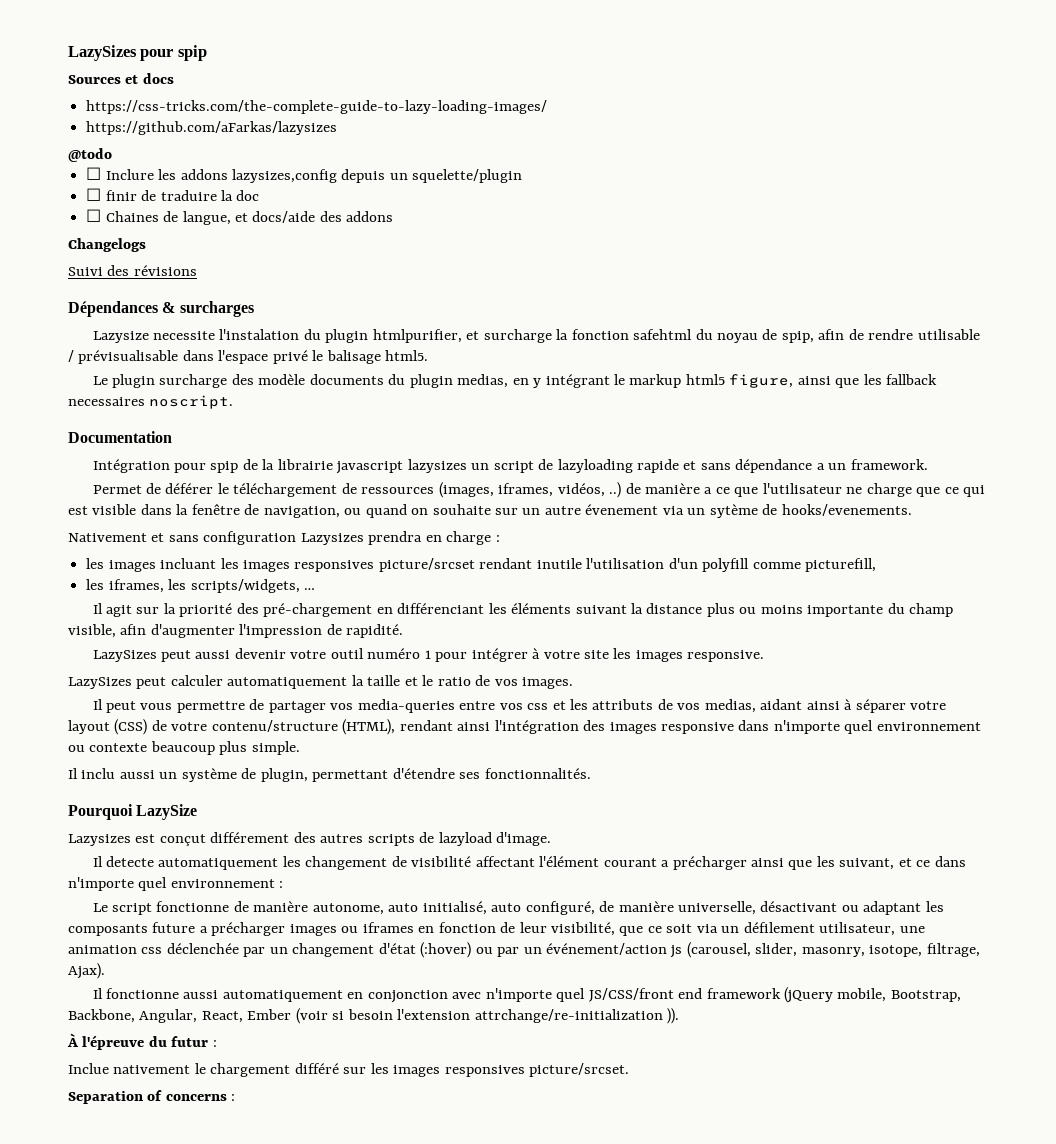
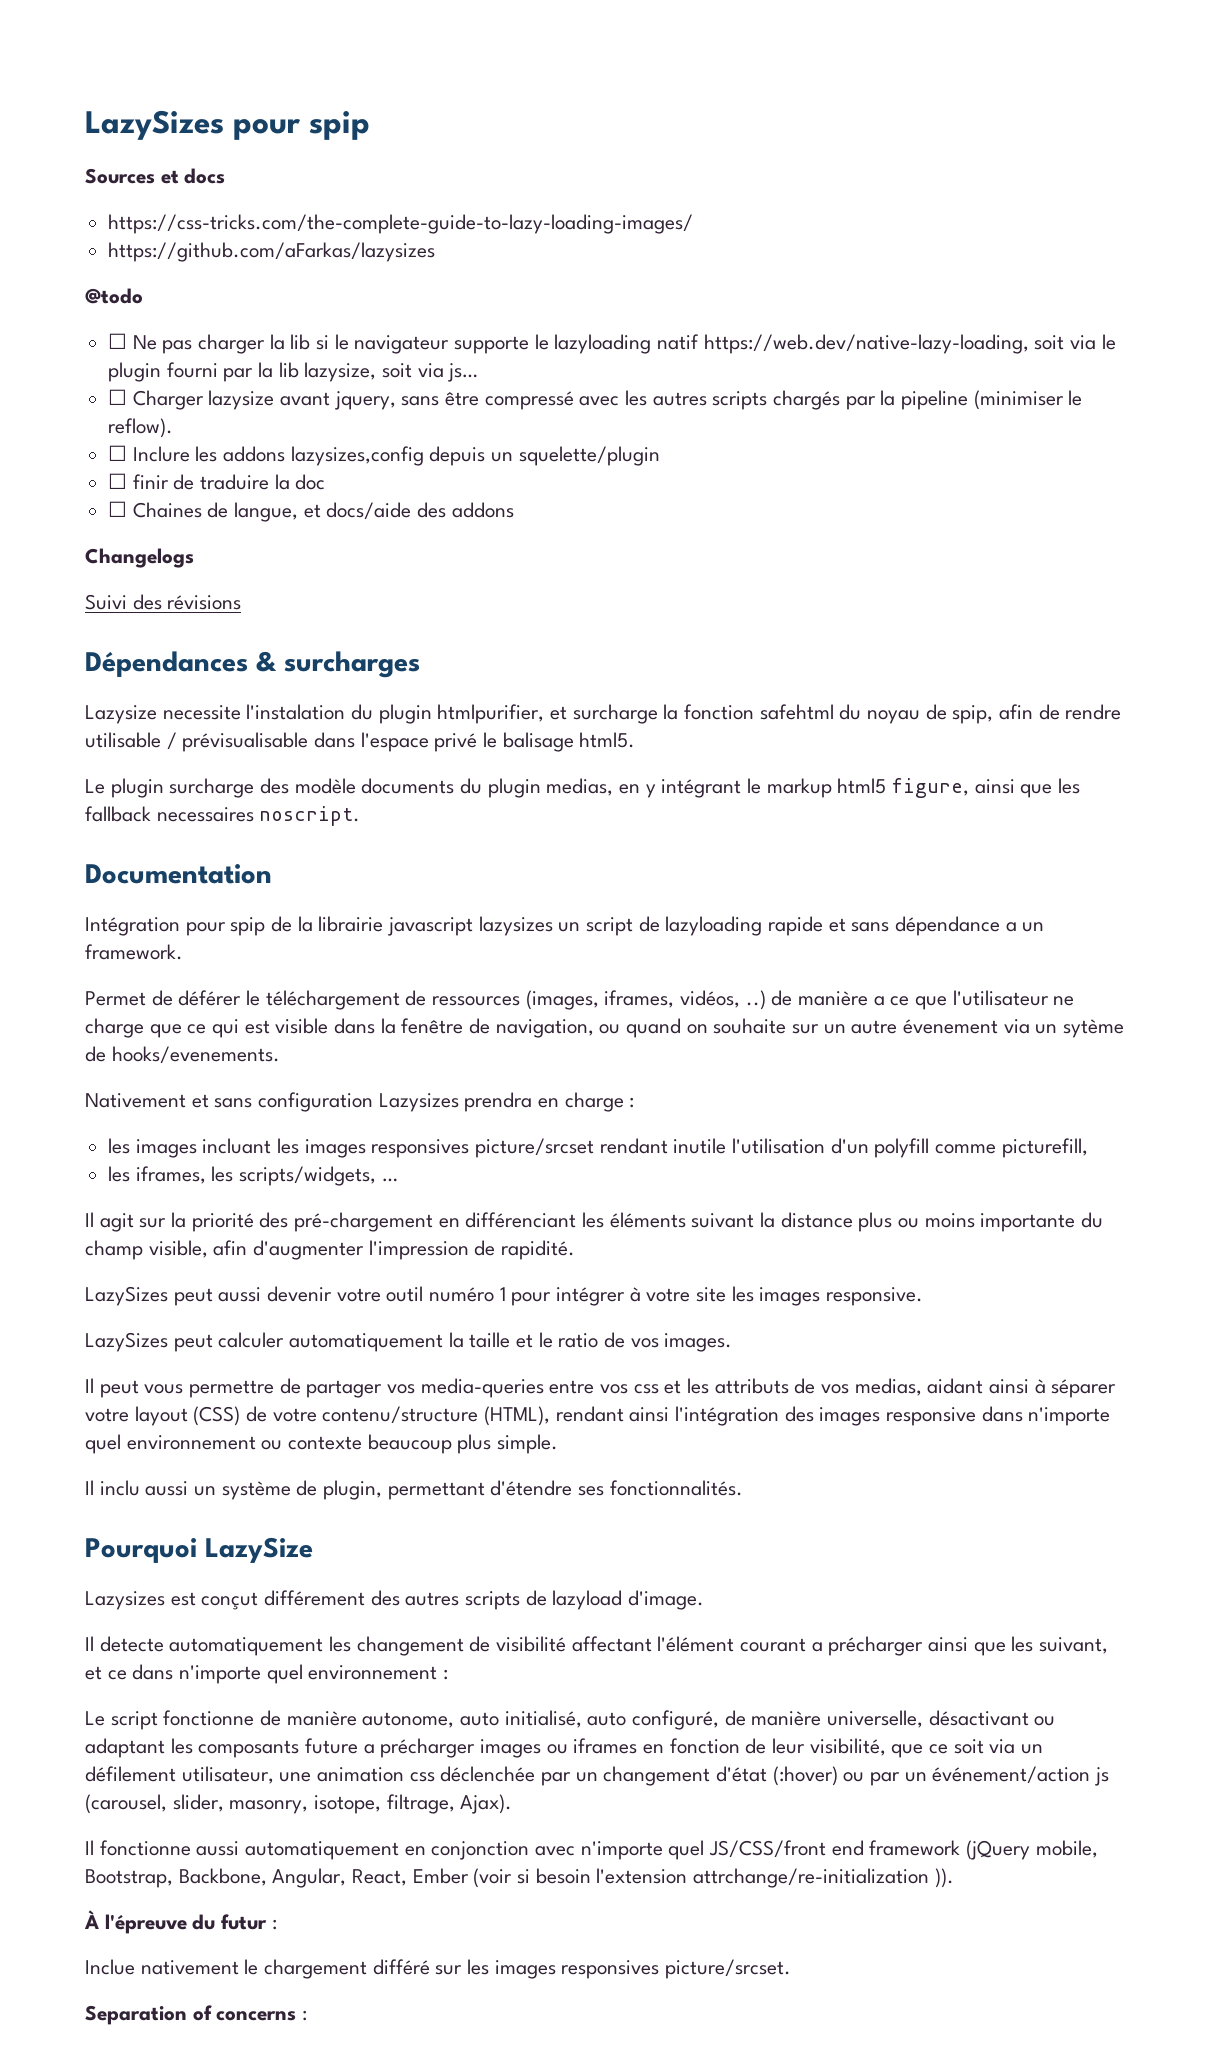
+ ☐ Ne pas charger la lib si le navigateur supporte le lazyloading natif https://web.dev/native-lazy-loading, soit via le plugin fourni par la lib lazysize, soit via js…
+ ☐ Charger lazysize avant jquery, sans être compressé avec les autres scripts chargés par la pipeline (minimiser le reflow).

